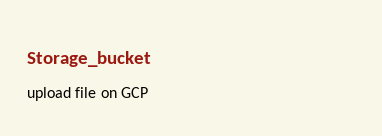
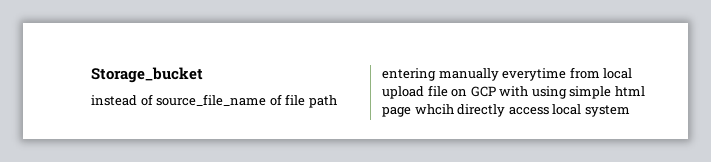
- upload file on GCP
+ instead of source_file_name of file path entering manually everytime from local upload file on GCP with using simple html page whcih directly access local system

